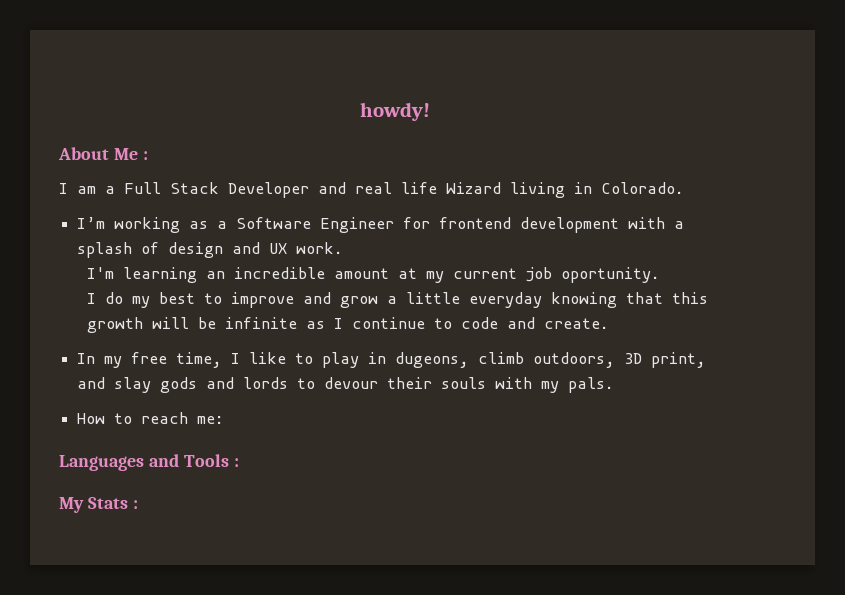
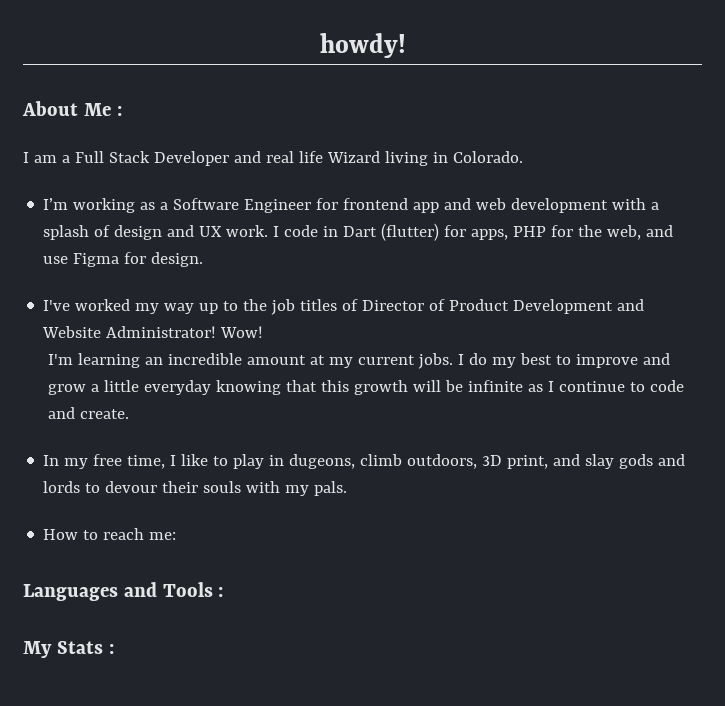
- I’m working as a Software Engineer for frontend development with a splash of design and UX work.
+ I’m working as a Software Engineer for frontend app and web development with a splash of design and UX work. I code in Dart (flutter) for apps, PHP for the web, and use Figma for design.
+ I've worked my way up to the job titles of Director of Product Development and Website Administrator! Wow!
- I'm learning an incredible amount at my current job oportunity.
- I do my best to improve and grow a little everyday knowing that this growth will be infinite as I continue to code and create.
+ I'm learning an incredible amount at my current jobs. I do my best to improve and grow a little everyday knowing that this growth will be infinite as I continue to code and create.

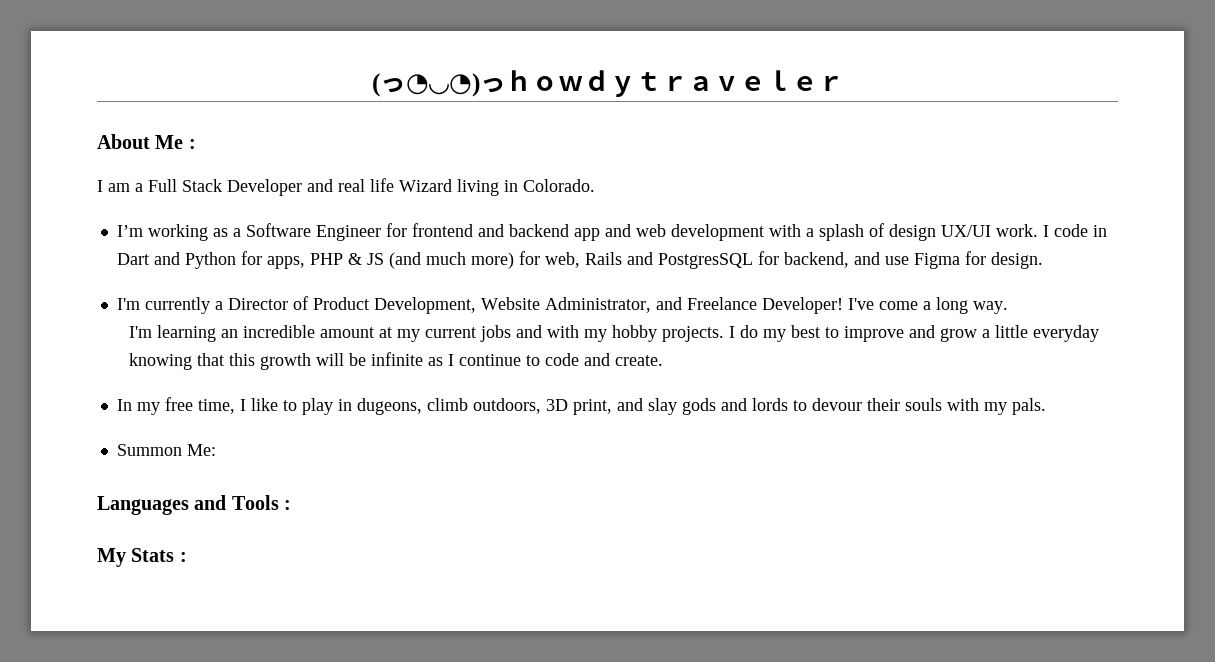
- howdy!
+ (っ◔◡◔)っｈｏｗｄｙｔｒａｖｅｌｅｒ
- I’m working as a Software Engineer for frontend app and web development with a splash of design and UX work.
+ I’m working as a Software Engineer for frontend and backend app and web development with a splash of design UX/UI work.
- I code in Dart (flutter) for apps, PHP for the web, and use Figma for design.
+ I code in Dart and Python for apps, PHP & JS (and much more) for web, Rails and PostgresSQL for backend, and use Figma for design.
- I've worked my way up to the job titles of Director of Product Development and Website Administrator! Wow!
+ I'm currently a Director of Product Development, Website Administrator, and Freelance Developer! I've come a long way.
- I'm learning an incredible amount at my current jobs.
+ I'm learning an incredible amount at my current jobs and with my hobby projects.
- How to reach me:
+ Summon Me:

